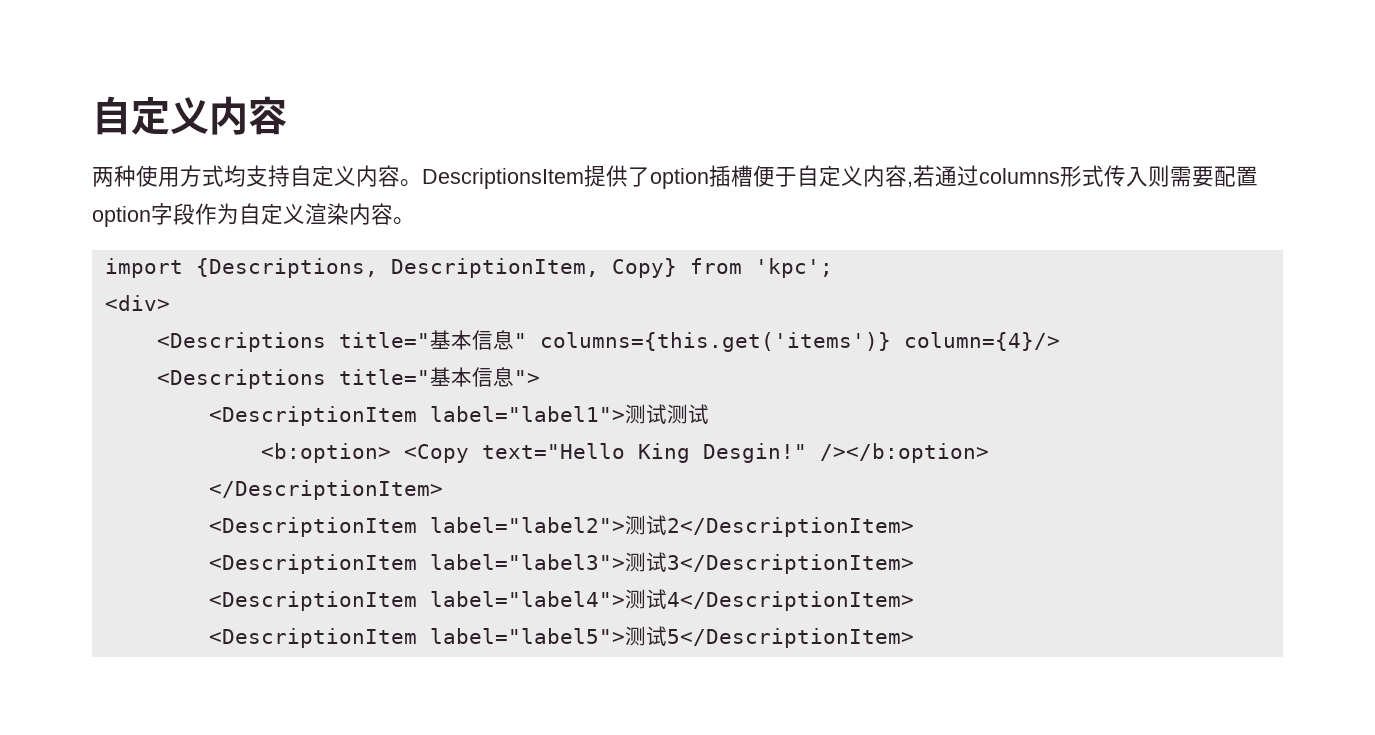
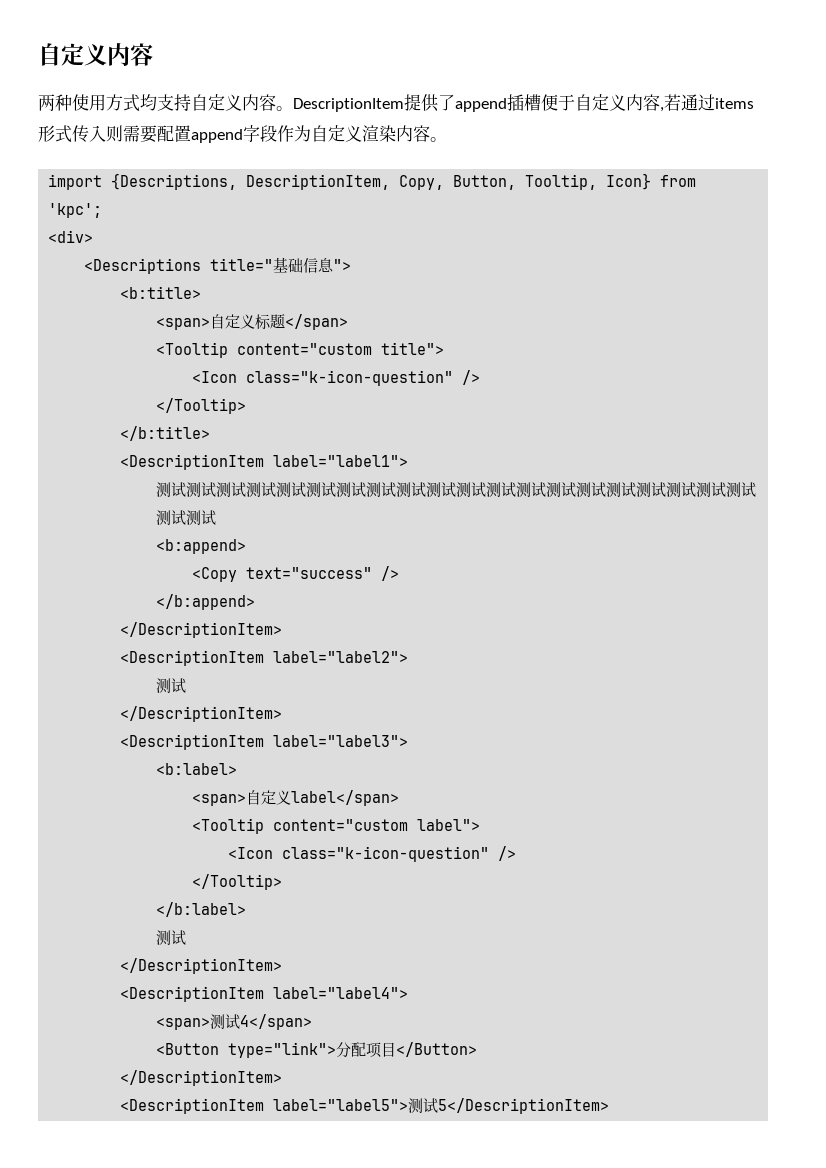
- DescriptionsItem提供了option插槽便于自定义内容,若通过columns形式传入则需要配置option字段作为自定义渲染内容。
+ DescriptionItem提供了append插槽便于自定义内容,若通过items形式传入则需要配置append字段作为自定义渲染内容。
- import {Descriptions, DescriptionItem, Copy} from 'kpc';
+ import {Descriptions, DescriptionItem, Copy, Button, Tooltip, Icon} from 'kpc';
- <Descriptions title="基本信息" columns={this.get('items')} column={4}/>
- <Descriptions title="基本信息">
- <DescriptionItem label="label1">测试测试
- <b:option> <Copy text="Hello King Desgin!" /></b:option>
+ <Descriptions title="基础信息">
+ <b:title>
+ <span>自定义标题</span>
+ <Tooltip content="custom title">
+ <Icon class="k-icon-question" />
+ </Tooltip>
+ </b:title>
+ <DescriptionItem label="label1">
+ 测试测试测试测试测试测试测试测试测试测试测试测试测试测试测试测试测试测试测试测试测试测试
+ <b:append>
+ <Copy text="success" />
+ </b:append>
- <DescriptionItem label="label2">测试2</DescriptionItem>
+ <DescriptionItem label="label2">
+ 测试
+ </DescriptionItem>
- <DescriptionItem label="label3">测试3</DescriptionItem>
+ <DescriptionItem label="label3">
+ <b:label>
+ <span>自定义label</span>
+ <Tooltip content="custom label">
+ <Icon class="k-icon-question" />
+ </Tooltip>
+ </b:label>
+ 测试
+ </DescriptionItem>
- <DescriptionItem label="label4">测试4</DescriptionItem>
+ <DescriptionItem label="label4">
+ <span>测试4</span>
+ <Button type="link">分配项目</Button>
+ </DescriptionItem>

